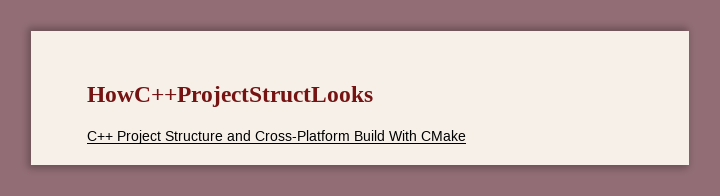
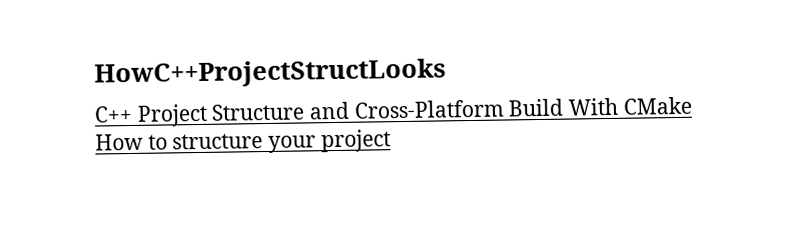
- C++ Project Structure and Cross-Platform Build With CMake
+ C++ Project Structure and Cross-Platform Build With CMake How to structure your project

